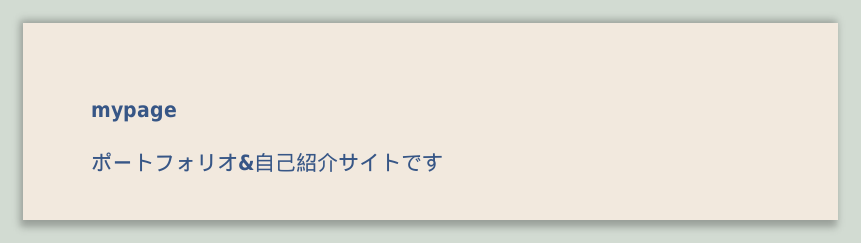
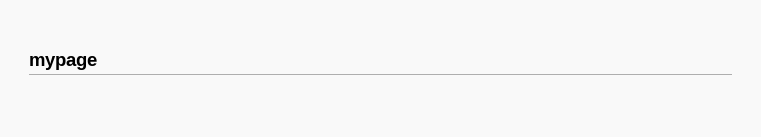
- ポートフォリオ&自己紹介サイトです

